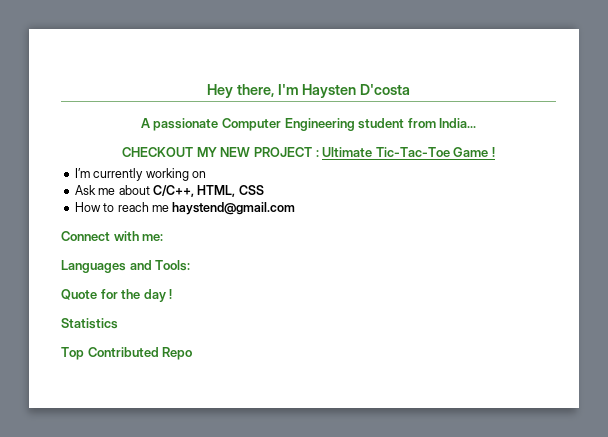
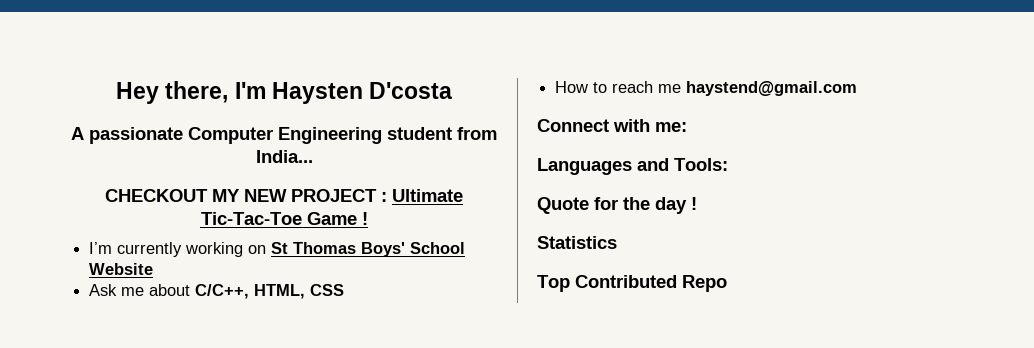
- I’m currently working on
+ I’m currently working on St Thomas Boys' School Website

